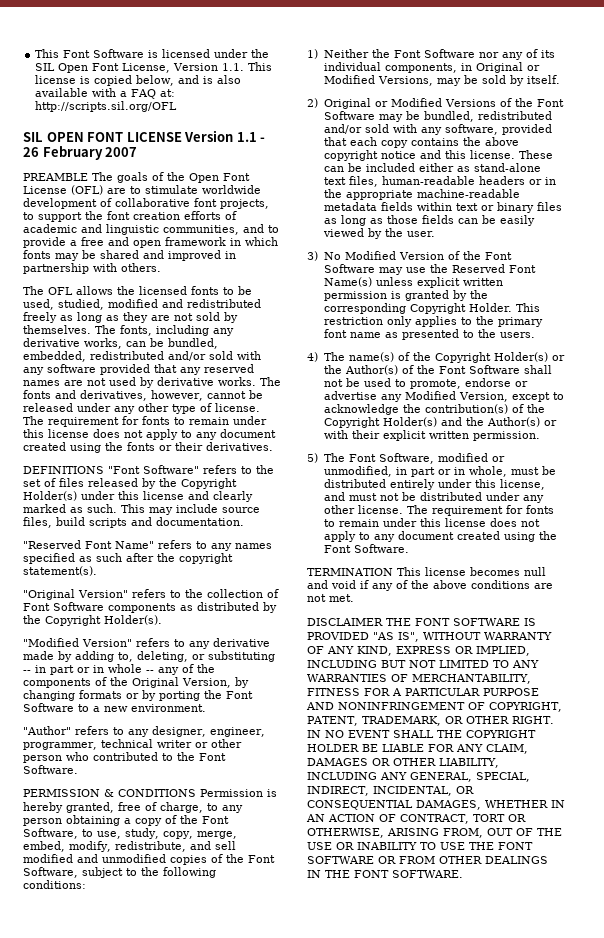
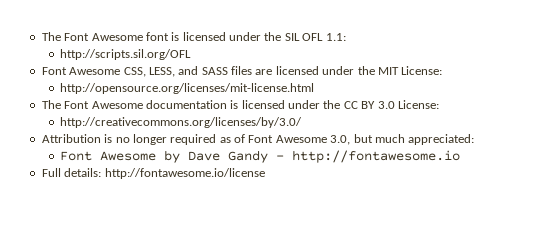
- This Font Software is licensed under the SIL Open Font License, Version 1.1. This license is copied below, and is also available with a FAQ at: http://scripts.sil.org/OFL
- SIL OPEN FONT LICENSE Version 1.1 - 26 February 2007
- PREAMBLE The goals of the Open Font License (OFL) are to stimulate worldwide development of collaborative font projects, to support the font creation efforts of academic and linguistic communities, and to provide a free and open framework in which fonts may be shared and improved in partnership with others.
- The OFL allows the licensed fonts to be used, studied, modified and redistributed freely as long as they are not sold by themselves. The fonts, including any derivative works, can be bundled, embedded, redistributed and/or sold with any software provided that any reserved names are not used by derivative works. The fonts and derivatives, however, cannot be released under any other type of license. The requirement for fonts to remain under this license does not apply to any document created using the fonts or their derivatives.
- DEFINITIONS "Font Software" refers to the set of files released by the Copyright Holder(s) under this license and clearly marked as such. This may include source files, build scripts and documentation.
- "Reserved Font Name" refers to any names specified as such after the copyright statement(s).
- "Original Version" refers to the collection of Font Software components as distributed by the Copyright Holder(s).
- "Modified Version" refers to any derivative made by adding to, deleting, or substituting -- in part or in whole -- any of the components of the Original Version, by changing formats or by porting the Font Software to a new environment.
- "Author" refers to any designer, engineer, programmer, technical writer or other person who contributed to the Font Software.
- PERMISSION & CONDITIONS Permission is hereby granted, free of charge, to any person obtaining a copy of the Font Software, to use, study, copy, merge, embed, modify, redistribute, and sell modified and unmodified copies of the Font Software, subject to the following conditions:
- 1) Neither the Font Software nor any of its individual components, in Original or Modified Versions, may be sold by itself.
- 2) Original or Modified Versions of the Font Software may be bundled, redistributed and/or sold with any software, provided that each copy contains the above copyright notice and this license. These can be included either as stand-alone text files, human-readable headers or in the appropriate machine-readable metadata fields within text or binary files as long as those fields can be easily viewed by the user.
- 3) No Modified Version of the Font Software may use the Reserved Font Name(s) unless explicit written permission is granted by the corresponding Copyright Holder. This restriction only applies to the primary font name as presented to the users.
- 4) The name(s) of the Copyright Holder(s) or the Author(s) of the Font Software shall not be used to promote, endorse or advertise any Modified Version, except to acknowledge the contribution(s) of the Copyright Holder(s) and the Author(s) or with their explicit written permission.
- 5) The Font Software, modified or unmodified, in part or in whole, must be distributed entirely under this license, and must not be distributed under any other license. The requirement for fonts to remain under this license does not apply to any document created using the Font Software.
- TERMINATION This license becomes null and void if any of the above conditions are not met.
- DISCLAIMER THE FONT SOFTWARE IS PROVIDED "AS IS", WITHOUT WARRANTY OF ANY KIND, EXPRESS OR IMPLIED, INCLUDING BUT NOT LIMITED TO ANY WARRANTIES OF MERCHANTABILITY, FITNESS FOR A PARTICULAR PURPOSE AND NONINFRINGEMENT OF COPYRIGHT, PATENT, TRADEMARK, OR OTHER RIGHT. IN NO EVENT SHALL THE COPYRIGHT HOLDER BE LIABLE FOR ANY CLAIM, DAMAGES OR OTHER LIABILITY, INCLUDING ANY GENERAL, SPECIAL, INDIRECT, INCIDENTAL, OR CONSEQUENTIAL DAMAGES, WHETHER IN AN ACTION OF CONTRACT, TORT OR OTHERWISE, ARISING FROM, OUT OF THE USE OR INABILITY TO USE THE FONT SOFTWARE OR FROM OTHER DEALINGS IN THE FONT SOFTWARE.
+ The Font Awesome font is licensed under the SIL OFL 1.1:
+ http://scripts.sil.org/OFL
+ Font Awesome CSS, LESS, and SASS files are licensed under the MIT License:
+ http://opensource.org/licenses/mit-license.html
+ The Font Awesome documentation is licensed under the CC BY 3.0 License:
+ http://creativecommons.org/licenses/by/3.0/
+ Attribution is no longer required as of Font Awesome 3.0, but much appreciated:
+ Font Awesome by Dave Gandy - http://fontawesome.io
+ Full details: http://fontawesome.io/license

